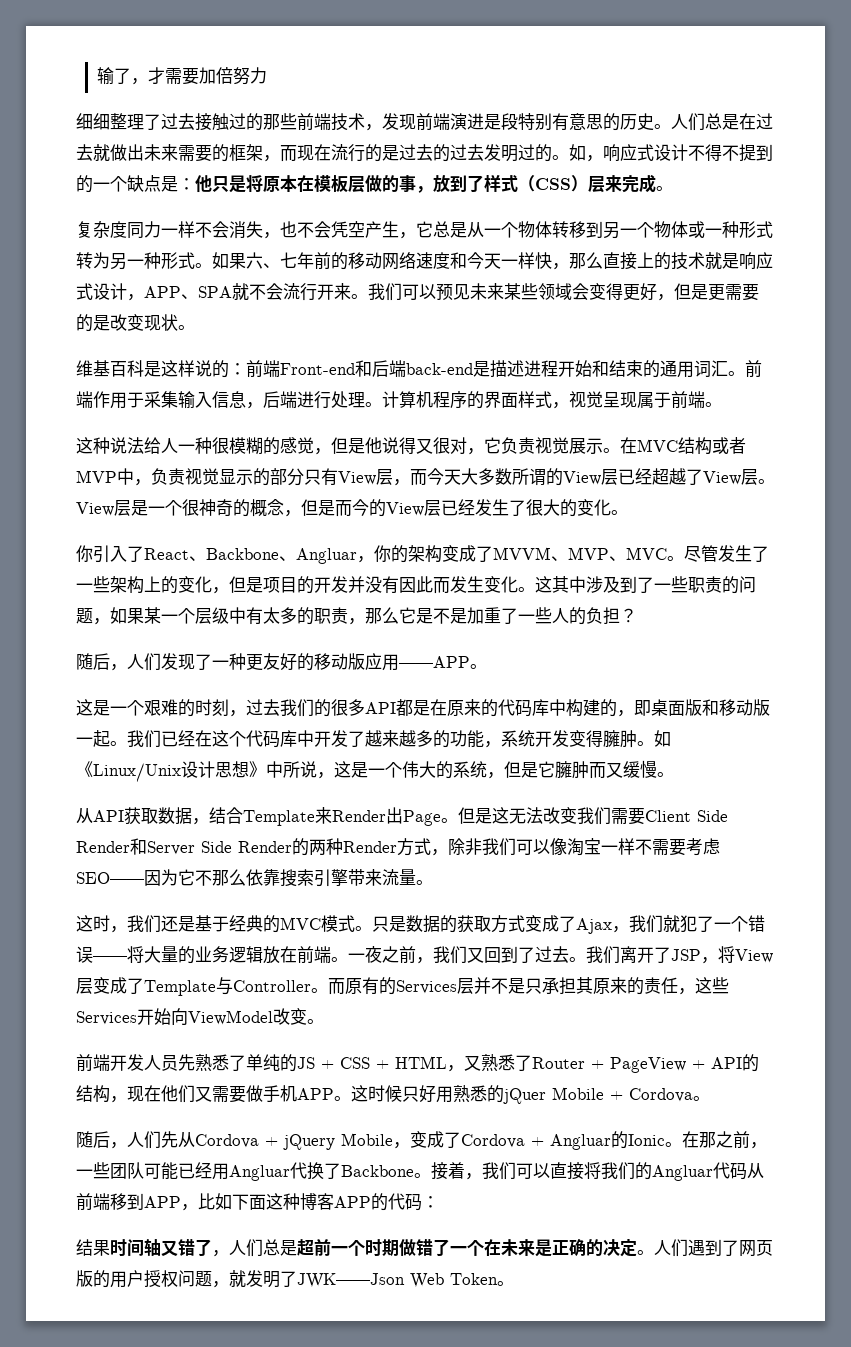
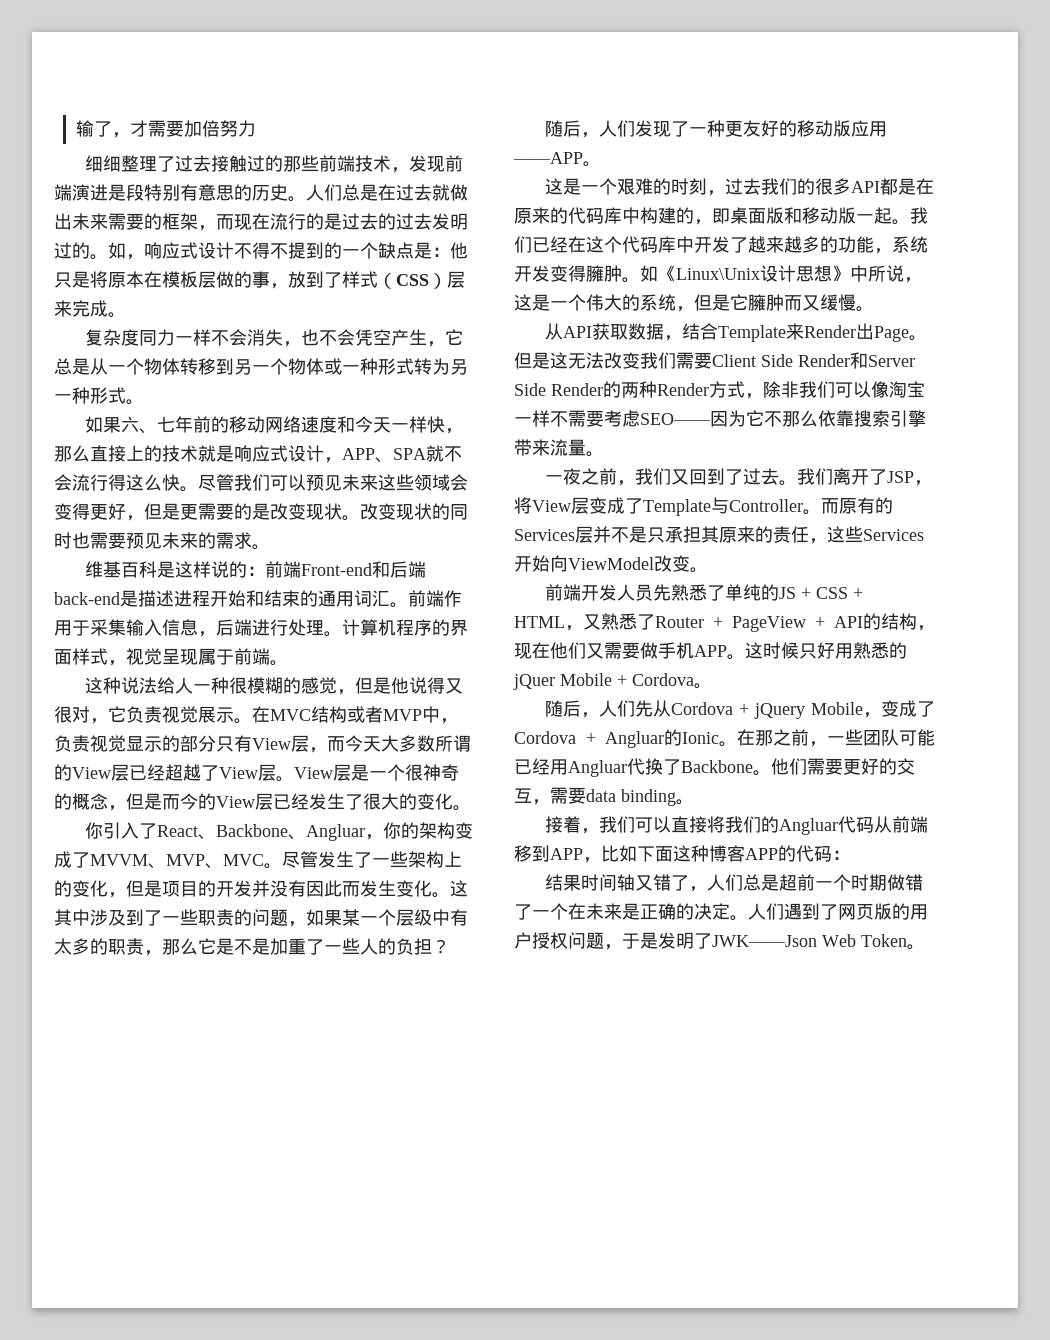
- 复杂度同力一样不会消失，也不会凭空产生，它总是从一个物体转移到另一个物体或一种形式转为另一种形式。如果六、七年前的移动网络速度和今天一样快，那么直接上的技术就是响应式设计，APP、SPA就不会流行开来。我们可以预见未来某些领域会变得更好，但是更需要的是改变现状。
+ 复杂度同力一样不会消失，也不会凭空产生，它总是从一个物体转移到另一个物体或一种形式转为另一种形式。
+ 如果六、七年前的移动网络速度和今天一样快，那么直接上的技术就是响应式设计，APP、SPA就不会流行得这么快。尽管我们可以预见未来这些领域会变得更好，但是更需要的是改变现状。改变现状的同时也需要预见未来的需求。
- 如《Linux/Unix设计思想》中所说，这是一个伟大的系统，但是它臃肿而又缓慢。
+ 如《Linux\Unix设计思想》中所说，这是一个伟大的系统，但是它臃肿而又缓慢。
- 这时，我们还是基于经典的MVC模式。只是数据的获取方式变成了Ajax，我们就犯了一个错误——将大量的业务逻辑放在前端。
- 在那之前，一些团队可能已经用Angluar代换了Backbone。接着，我们可以直接将我们的Angluar代码从前端移到APP，比如下面这种博客APP的代码：
+ 在那之前，一些团队可能已经用Angluar代换了Backbone。他们需要更好的交互，需要data binding。
+ 接着，我们可以直接将我们的Angluar代码从前端移到APP，比如下面这种博客APP的代码：
- 人们遇到了网页版的用户授权问题，就发明了JWK——Json Web Token。
+ 人们遇到了网页版的用户授权问题，于是发明了JWK——Json Web Token。

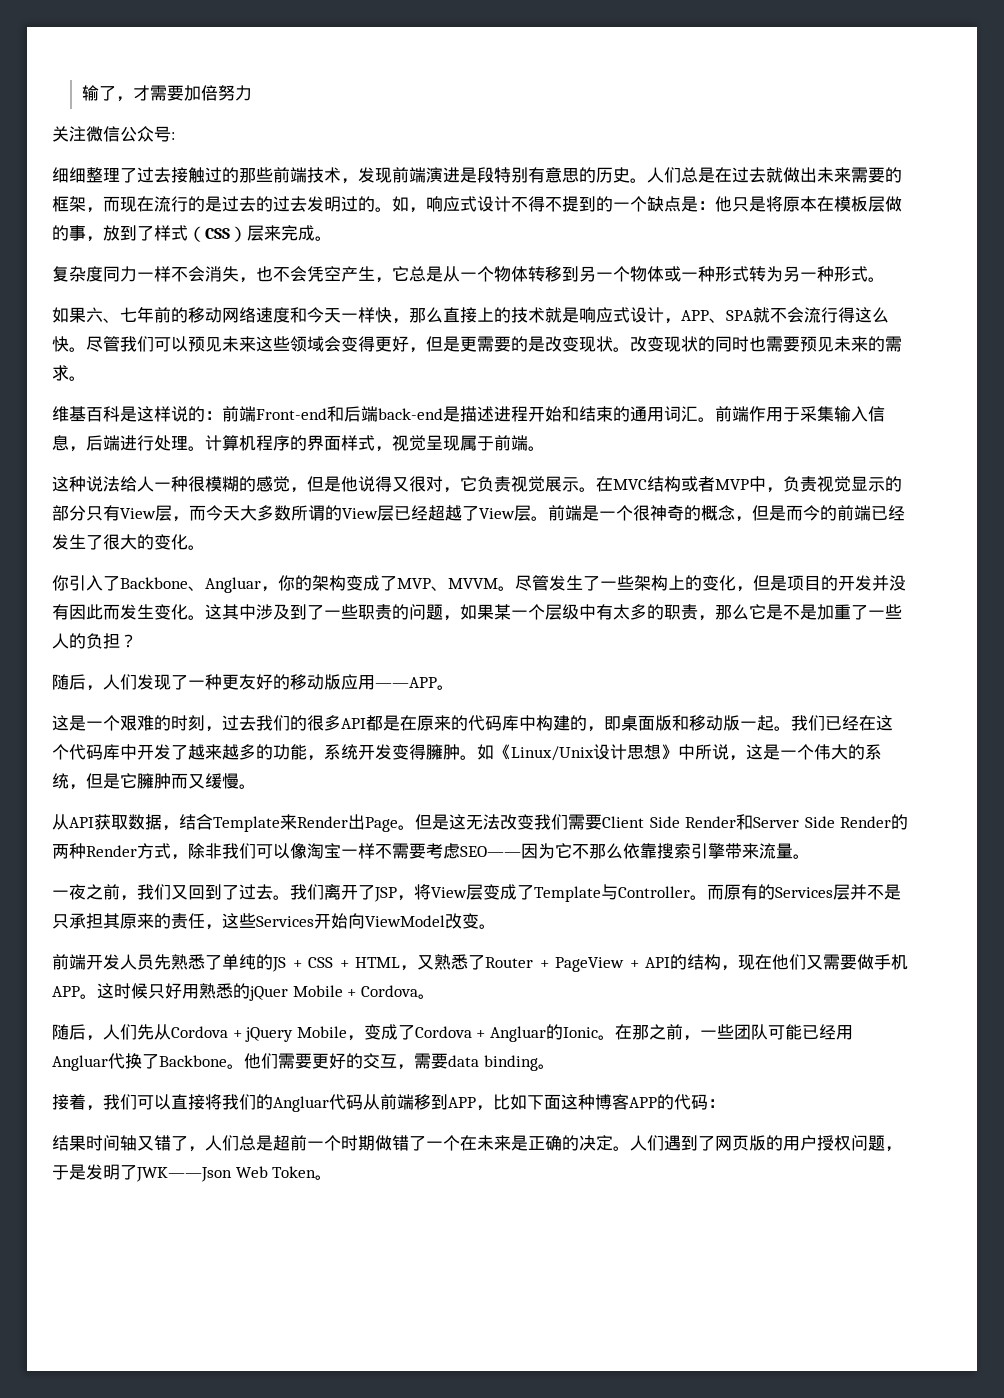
+ 关注微信公众号:
- View层是一个很神奇的概念，但是而今的View层已经发生了很大的变化。
+ 前端是一个很神奇的概念，但是而今的前端已经发生了很大的变化。
- 你引入了React、Backbone、Angluar，你的架构变成了MVVM、MVP、MVC。
+ 你引入了Backbone、Angluar，你的架构变成了MVP、MVVM。
- 如《Linux\Unix设计思想》中所说，这是一个伟大的系统，但是它臃肿而又缓慢。
+ 如《Linux/Unix设计思想》中所说，这是一个伟大的系统，但是它臃肿而又缓慢。

